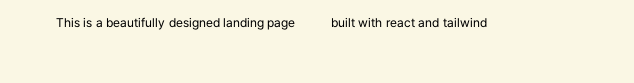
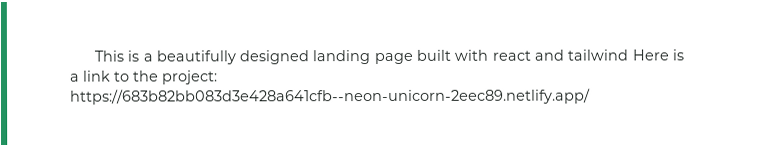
- This is a beautifully designed landing page built with react and tailwind
+ This is a beautifully designed landing page built with react and tailwind Here is a link to the project: https://683b82bb083d3e428a641cfb--neon-unicorn-2eec89.netlify.app/

